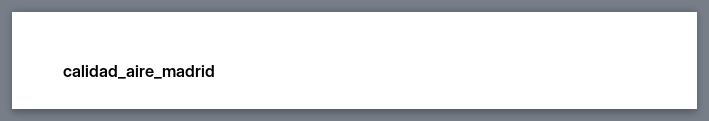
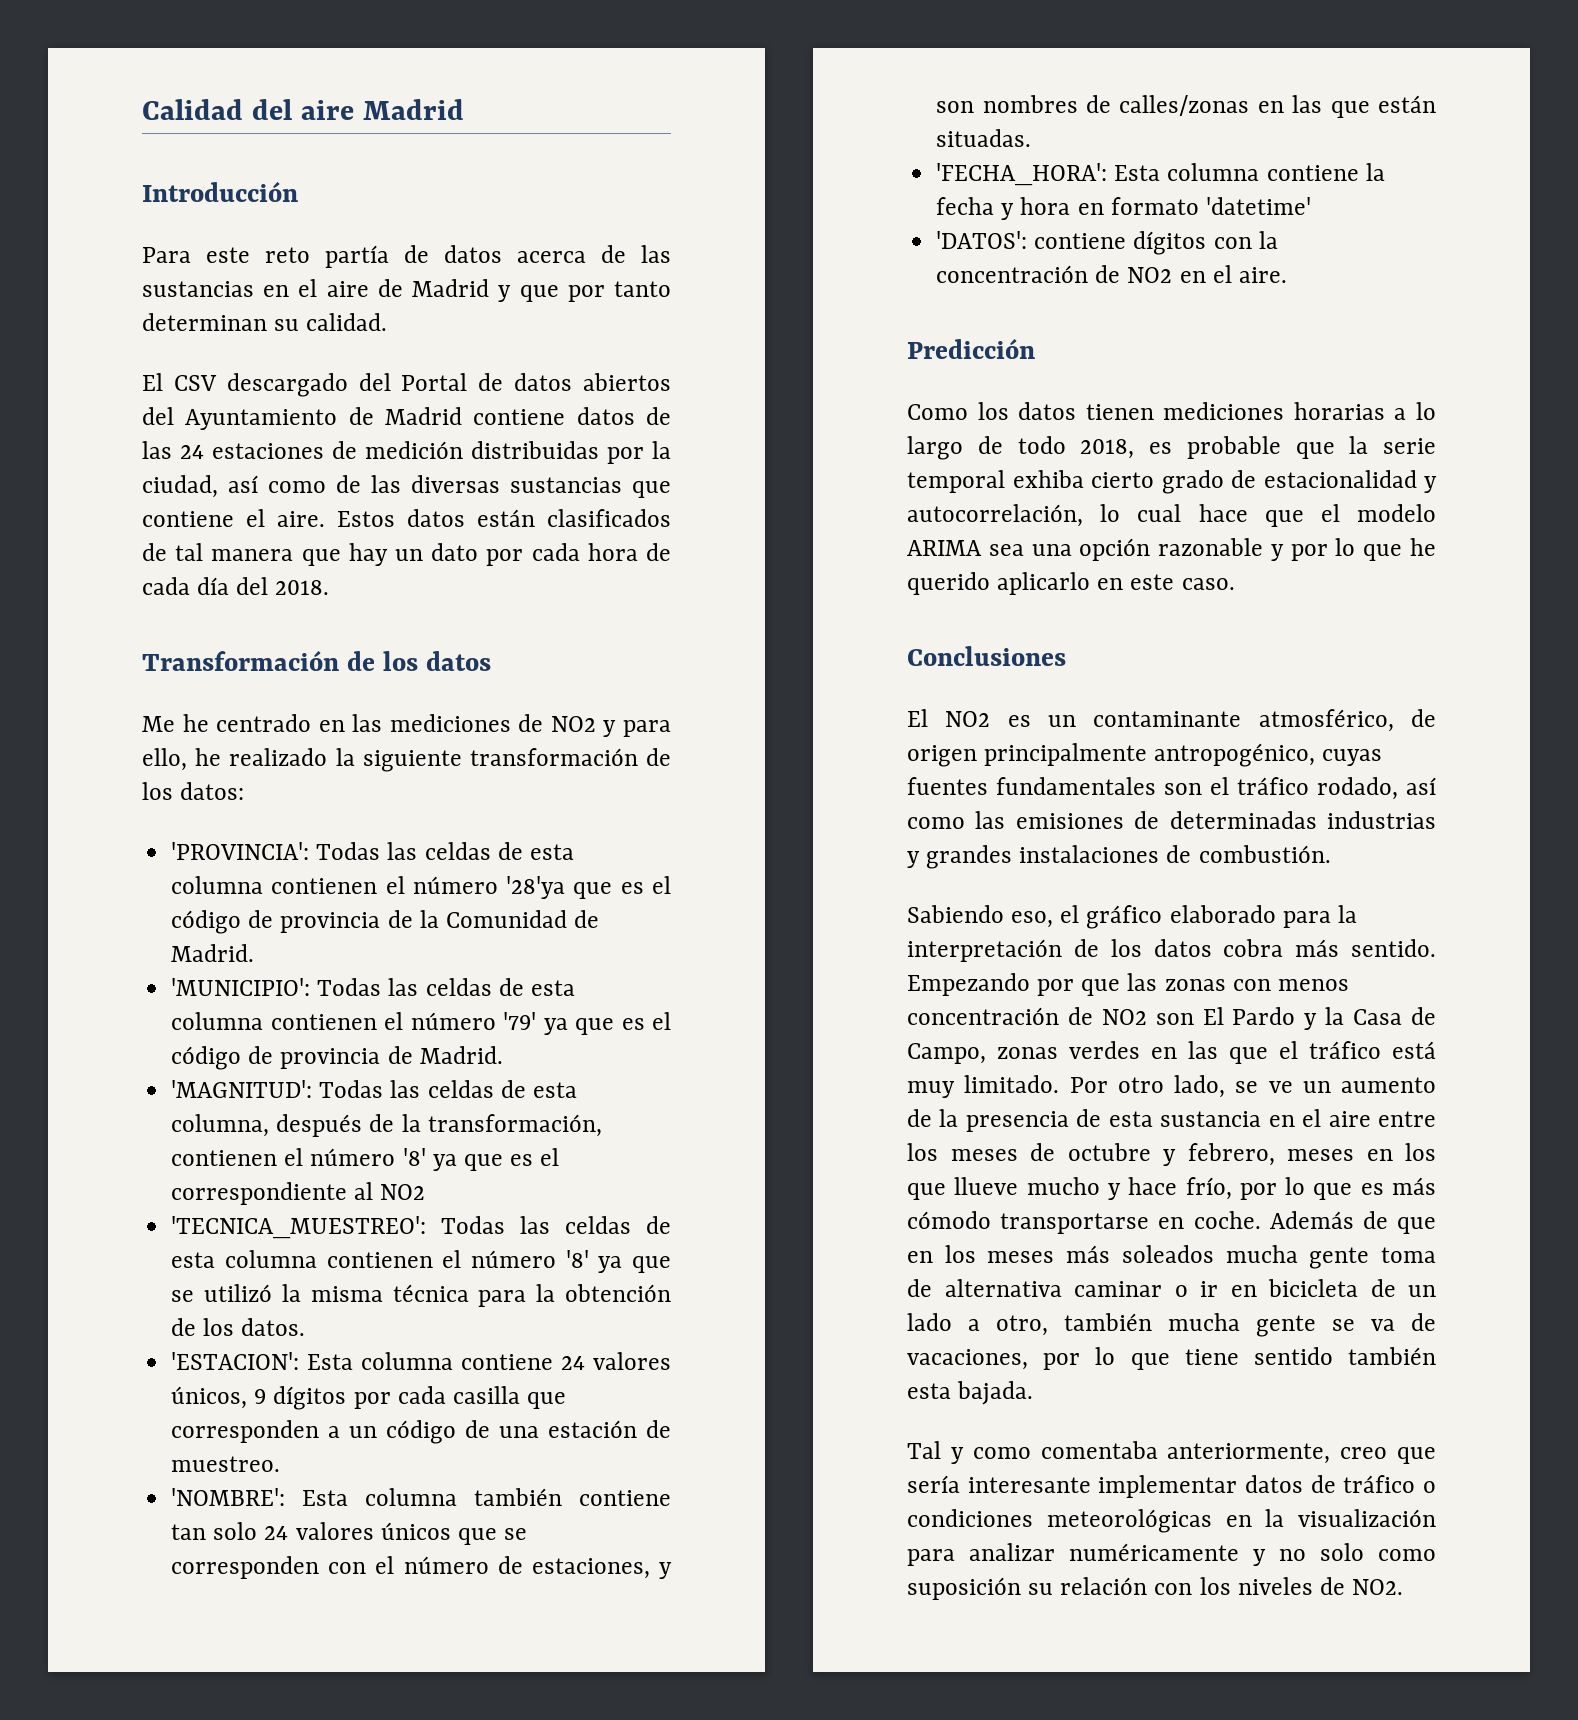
- calidad_aire_madrid
+ Calidad del aire Madrid
+ Introducción
+ Para este reto partía de datos acerca de las sustancias en el aire de Madrid y que por tanto determinan su calidad.
+ El CSV descargado del Portal de datos abiertos del Ayuntamiento de Madrid contiene datos de las 24 estaciones de medición distribuidas por la ciudad, así como de las diversas sustancias que contiene el aire. Estos datos están clasificados de tal manera que hay un dato por cada hora de cada día del 2018.
+ Transformación de los datos
+ Me he centrado en las mediciones de NO2 y para ello, he realizado la siguiente transformación de los datos:
+ 'PROVINCIA': Todas las celdas de esta columna contienen el número '28'ya que es el código de provincia de la Comunidad de Madrid.
+ 'MUNICIPIO': Todas las celdas de esta columna contienen el número '79' ya que es el código de provincia de Madrid.
+ 'MAGNITUD': Todas las celdas de esta columna, después de la transformación, contienen el número '8' ya que es el correspondiente al NO2
+ 'TECNICA_MUESTREO': Todas las celdas de esta columna contienen el número '8' ya que se utilizó la misma técnica para la obtención de los datos.
+ 'ESTACION': Esta columna contiene 24 valores únicos, 9 dígitos por cada casilla que corresponden a un código de una estación de muestreo.
+ 'NOMBRE': Esta columna también contiene tan solo 24 valores únicos que se corresponden con el número de estaciones, y son nombres de calles/zonas en las que están situadas.
+ 'FECHA_HORA': Esta columna contiene la fecha y hora en formato 'datetime'
+ 'DATOS': contiene dígitos con la concentración de NO2 en el aire.
+ Predicción
+ Como los datos tienen mediciones horarias a lo largo de todo 2018, es probable que la serie temporal exhiba cierto grado de estacionalidad y autocorrelación, lo cual hace que el modelo ARIMA sea una opción razonable y por lo que he querido aplicarlo en este caso.
+ Conclusiones
+ El NO2 es un contaminante atmosférico, de origen principalmente antropogénico, cuyas fuentes fundamentales son el tráfico rodado, así como las emisiones de determinadas industrias y grandes instalaciones de combustión.
+ Sabiendo eso, el gráfico elaborado para la interpretación de los datos cobra más sentido. Empezando por que las zonas con menos concentración de NO2 son El Pardo y la Casa de Campo, zonas verdes en las que el tráfico está muy limitado. Por otro lado, se ve un aumento de la presencia de esta sustancia en el aire entre los meses de octubre y febrero, meses en los que llueve mucho y hace frío, por lo que es más cómodo transportarse en coche. Además de que en los meses más soleados mucha gente toma de alternativa caminar o ir en bicicleta de un lado a otro, también mucha gente se va de vacaciones, por lo que tiene sentido también esta bajada.
+ Tal y como comentaba anteriormente, creo que sería interesante implementar datos de tráfico o condiciones meteorológicas en la visualización para analizar numéricamente y no solo como suposición su relación con los niveles de NO2.

